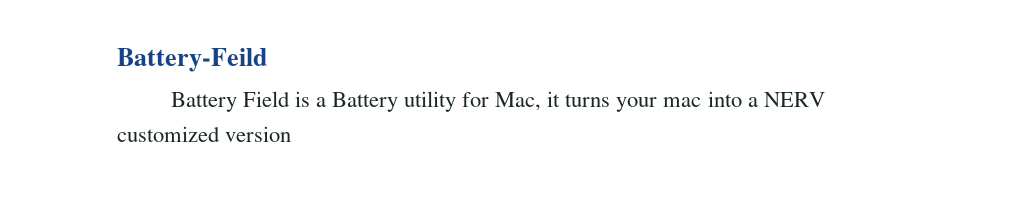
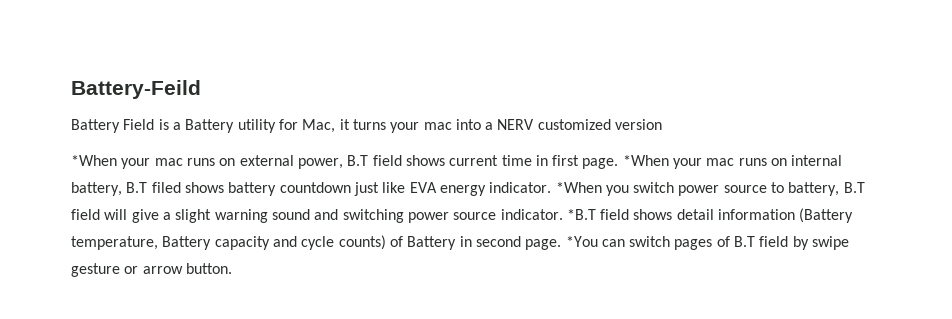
+ *When your mac runs on external power, B.T field shows current time in first page. *When your mac runs on internal battery, B.T filed shows battery countdown just like EVA energy indicator. *When you switch power source to battery, B.T field will give a slight warning sound and switching power source indicator. *B.T field shows detail information (Battery temperature, Battery capacity and cycle counts) of Battery in second page. *You can switch pages of B.T field by swipe gesture or arrow button.

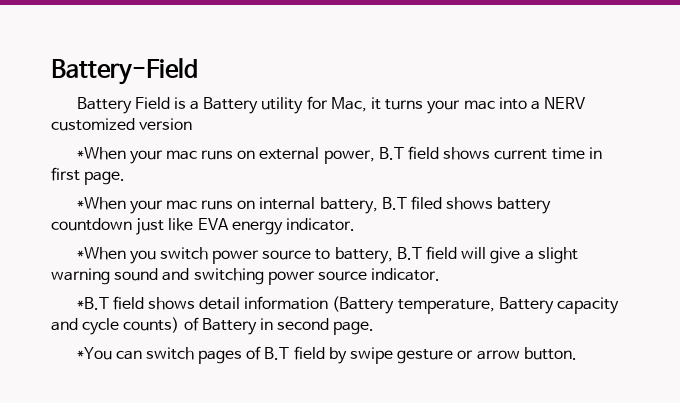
- Battery-Feild
+ Battery-Field
- *When your mac runs on external power, B.T field shows current time in first page. *When your mac runs on internal battery, B.T filed shows battery countdown just like EVA energy indicator. *When you switch power source to battery, B.T field will give a slight warning sound and switching power source indicator. *B.T field shows detail information (Battery temperature, Battery capacity and cycle counts) of Battery in second page. *You can switch pages of B.T field by swipe gesture or arrow button.
+ *When your mac runs on external power, B.T field shows current time in first page.
+ *When your mac runs on internal battery, B.T filed shows battery countdown just like EVA energy indicator.
+ *When you switch power source to battery, B.T field will give a slight warning sound and switching power source indicator.
+ *B.T field shows detail information (Battery temperature, Battery capacity and cycle counts) of Battery in second page.
+ *You can switch pages of B.T field by swipe gesture or arrow button.

